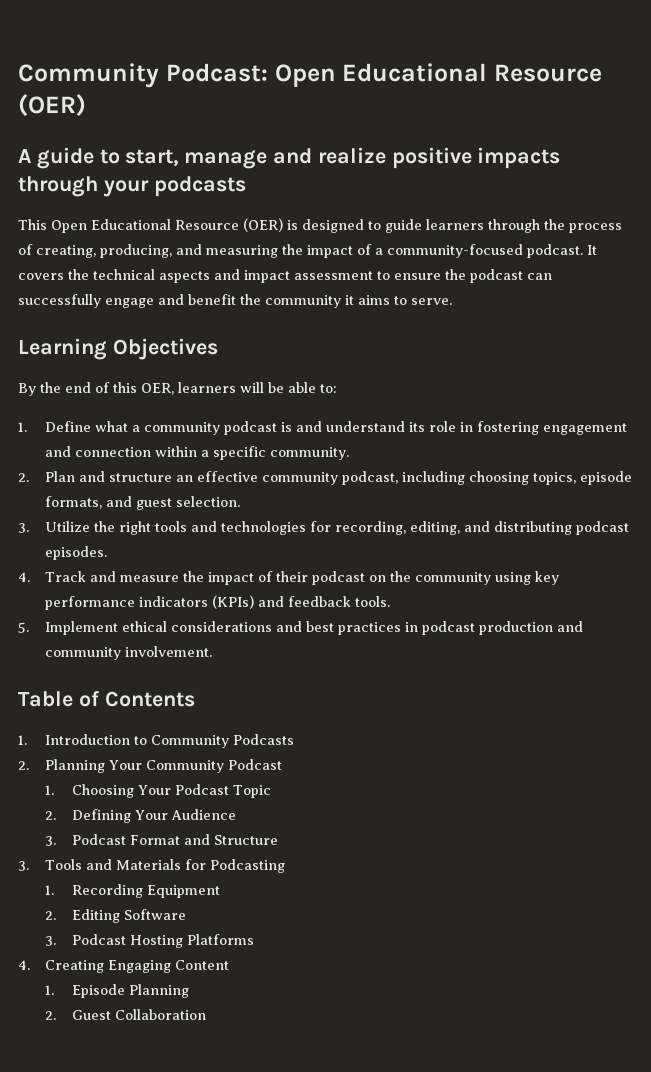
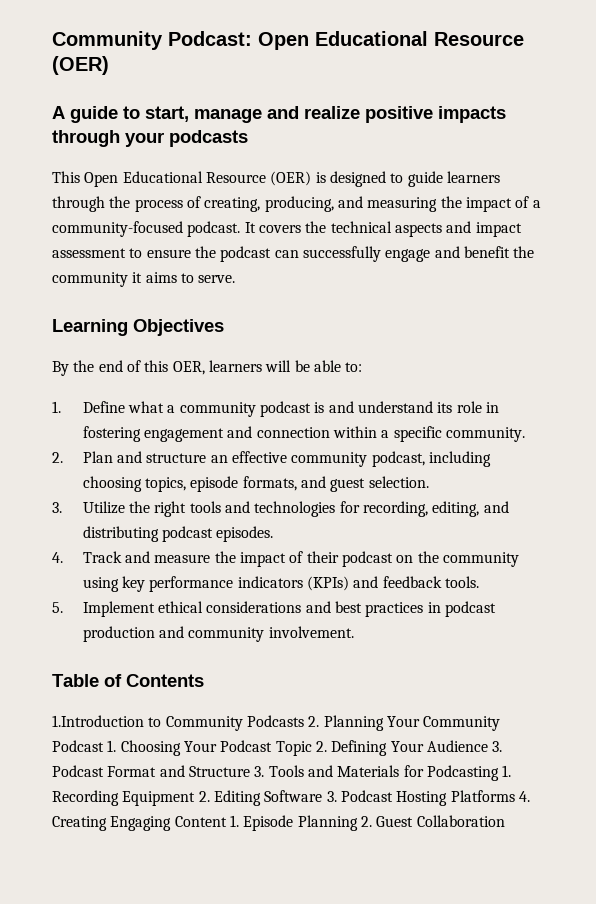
- 1. Introduction to Community Podcasts
- 2. Planning Your Community Podcast
- 1. Choosing Your Podcast Topic
- 2. Defining Your Audience
- 3. Podcast Format and Structure
- 3. Tools and Materials for Podcasting
- 1. Recording Equipment
- 2. Editing Software
- 3. Podcast Hosting Platforms
- 4. Creating Engaging Content
- 1. Episode Planning
- 2. Guest Collaboration
+ 1.Introduction to Community Podcasts 2. Planning Your Community Podcast 1. Choosing Your Podcast Topic 2. Defining Your Audience 3. Podcast Format and Structure 3. Tools and Materials for Podcasting 1. Recording Equipment 2. Editing Software 3. Podcast Hosting Platforms 4. Creating Engaging Content 1. Episode Planning 2. Guest Collaboration

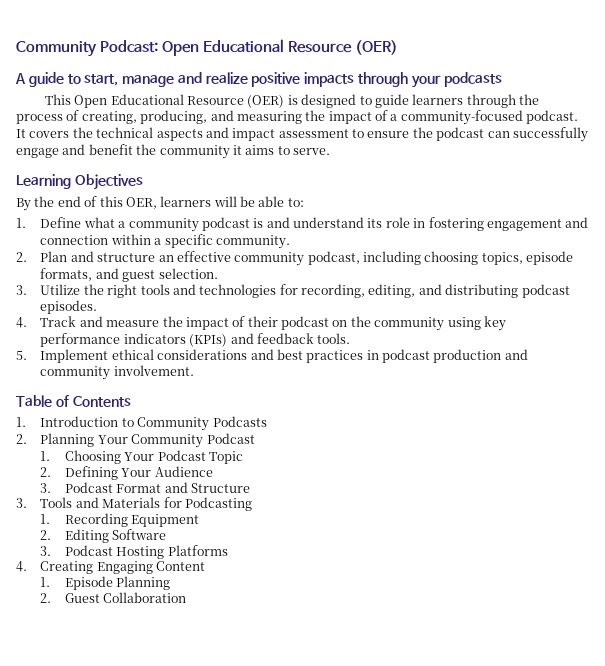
- 1.Introduction to Community Podcasts 2. Planning Your Community Podcast 1. Choosing Your Podcast Topic 2. Defining Your Audience 3. Podcast Format and Structure 3. Tools and Materials for Podcasting 1. Recording Equipment 2. Editing Software 3. Podcast Hosting Platforms 4. Creating Engaging Content 1. Episode Planning 2. Guest Collaboration
+ 1. Introduction to Community Podcasts
+ 2. Planning Your Community Podcast
+ 1. Choosing Your Podcast Topic
+ 2. Defining Your Audience
+ 3. Podcast Format and Structure
+ 3. Tools and Materials for Podcasting
+ 1. Recording Equipment
+ 2. Editing Software
+ 3. Podcast Hosting Platforms
+ 4. Creating Engaging Content
+ 1. Episode Planning
+ 2. Guest Collaboration

